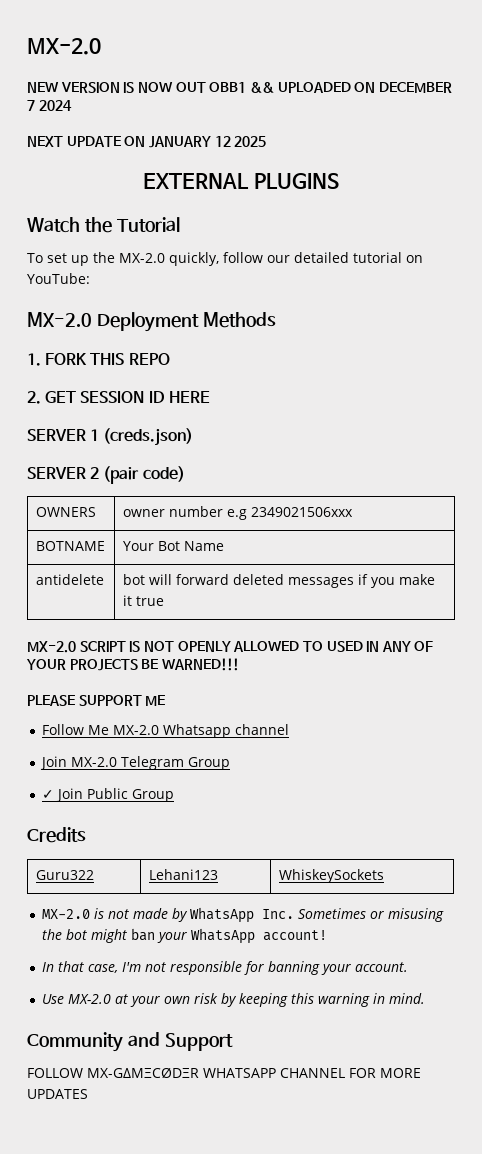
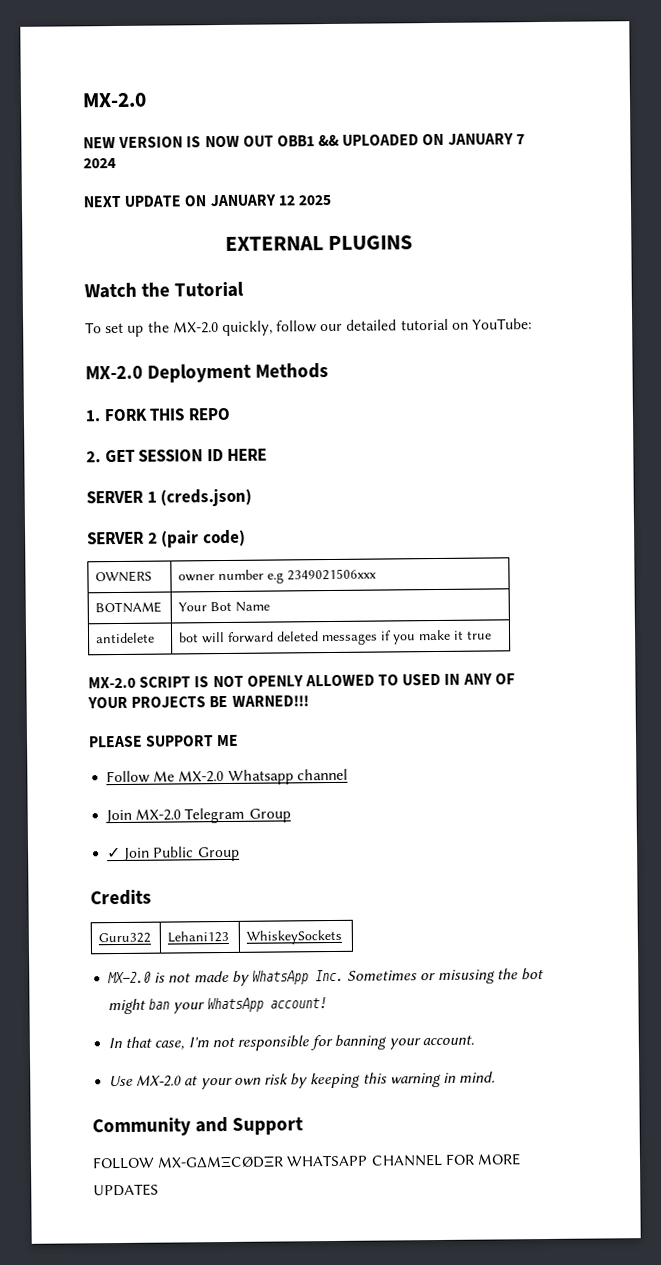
- NEW VERSION IS NOW OUT OBB1 && UPLOADED ON DECEMBER 7 2024
+ NEW VERSION IS NOW OUT OBB1 && UPLOADED ON JANUARY 7 2024

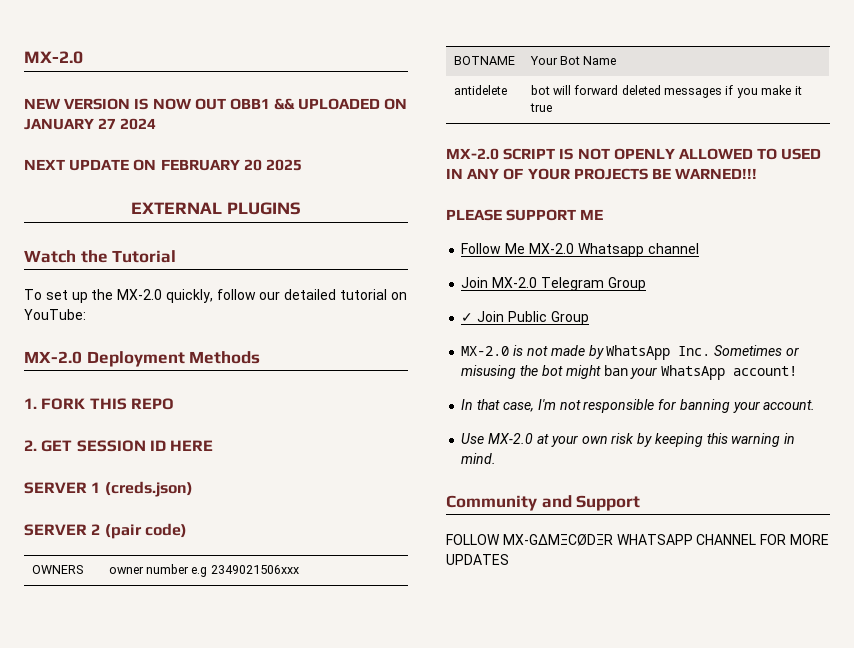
- NEW VERSION IS NOW OUT OBB1 && UPLOADED ON JANUARY 7 2024
+ NEW VERSION IS NOW OUT OBB1 && UPLOADED ON JANUARY 27 2024
- NEXT UPDATE ON JANUARY 12 2025
+ NEXT UPDATE ON FEBRUARY 20 2025
- Credits
- Guru322 | Lehani123 | WhiskeySockets

